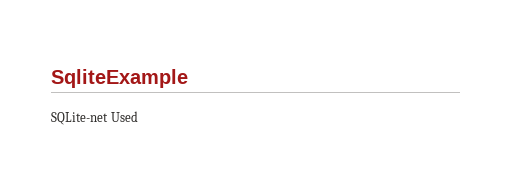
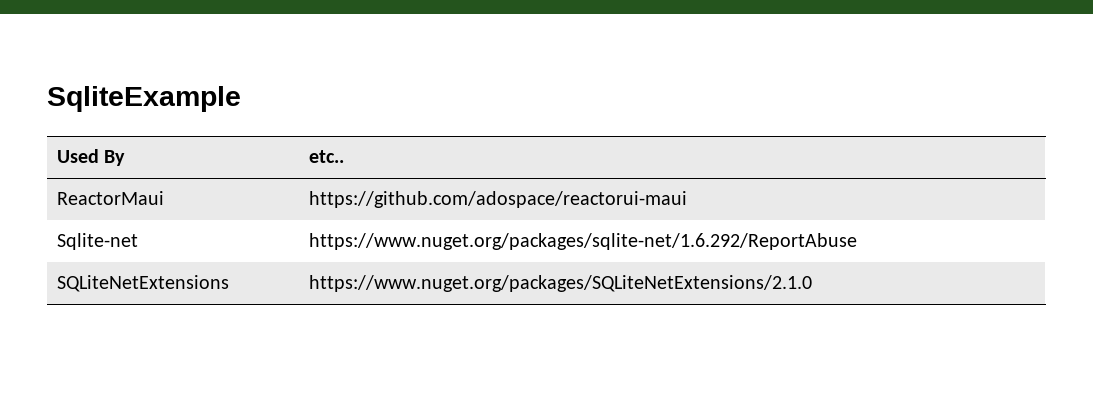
- SQLite-net Used
+ Used By | etc..
+ ReactorMaui | https://github.com/adospace/reactorui-maui
+ Sqlite-net | https://www.nuget.org/packages/sqlite-net/1.6.292/ReportAbuse
+ SQLiteNetExtensions | https://www.nuget.org/packages/SQLiteNetExtensions/2.1.0

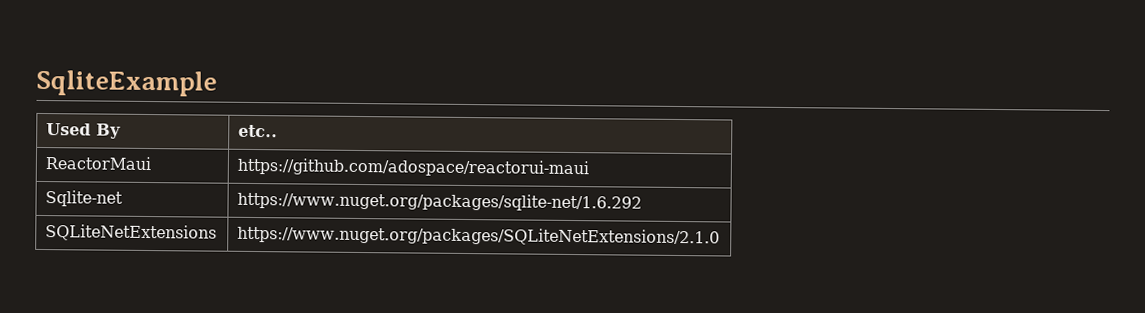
- Sqlite-net | https://www.nuget.org/packages/sqlite-net/1.6.292/ReportAbuse
+ Sqlite-net | https://www.nuget.org/packages/sqlite-net/1.6.292

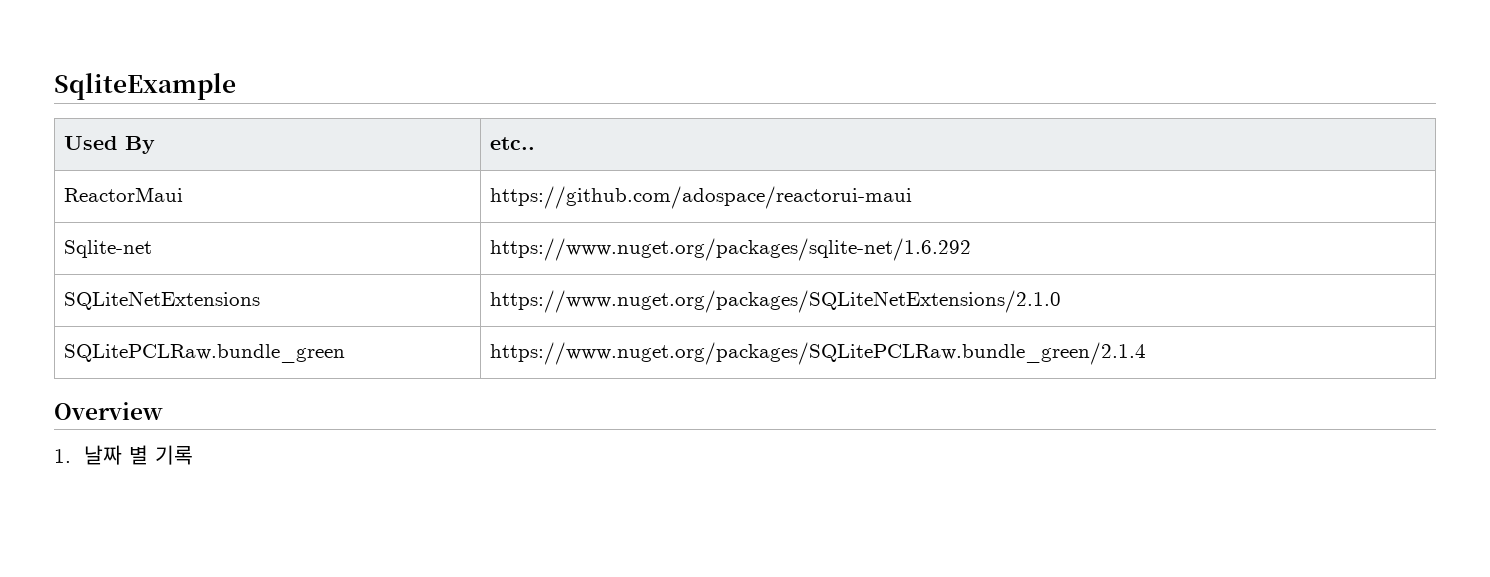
+ SQLitePCLRaw.bundle_green | https://www.nuget.org/packages/SQLitePCLRaw.bundle_green/2.1.4
+ Overview
+ 1. 날짜 별 기록

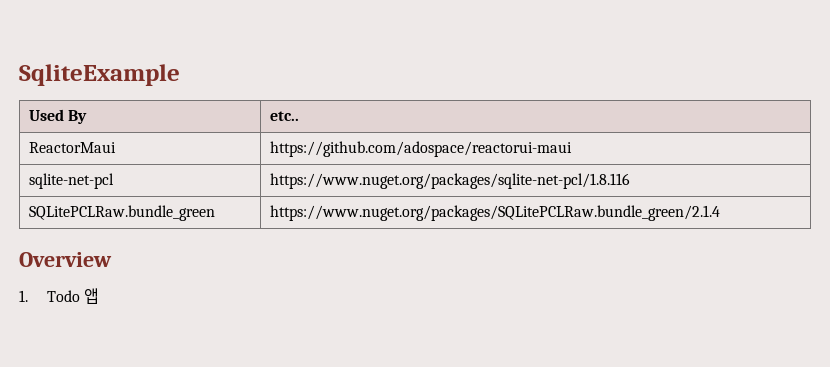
- Sqlite-net | https://www.nuget.org/packages/sqlite-net/1.6.292
- SQLiteNetExtensions | https://www.nuget.org/packages/SQLiteNetExtensions/2.1.0
+ sqlite-net-pcl | https://www.nuget.org/packages/sqlite-net-pcl/1.8.116
- 1. 날짜 별 기록
+ 1. Todo 앱

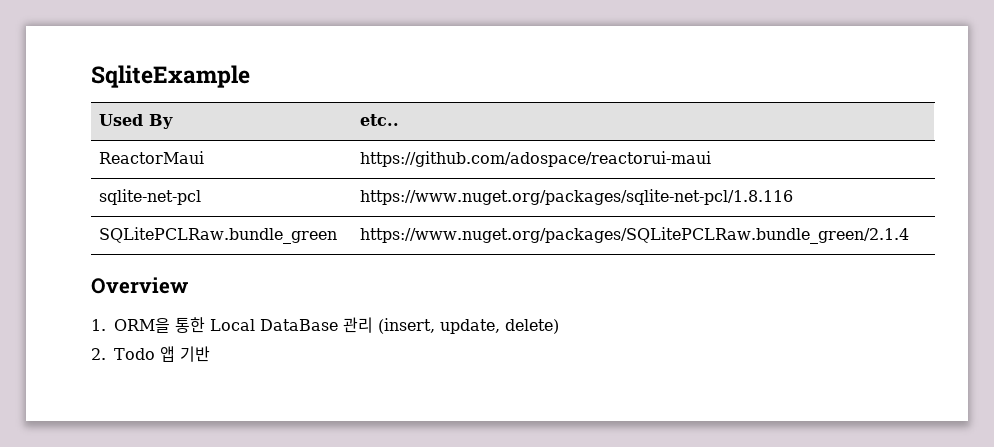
- 1. Todo 앱
+ 1. ORM을 통한 Local DataBase 관리 (insert, update, delete)
+ 2. Todo 앱 기반

